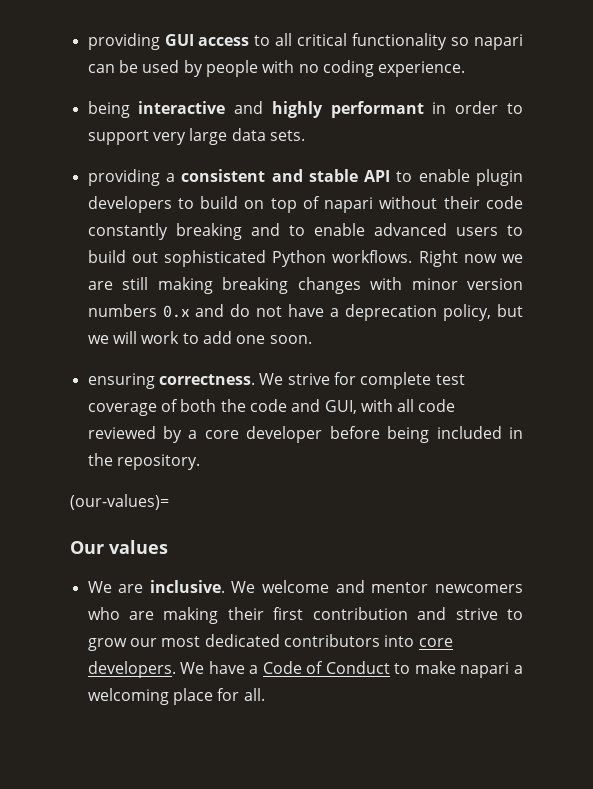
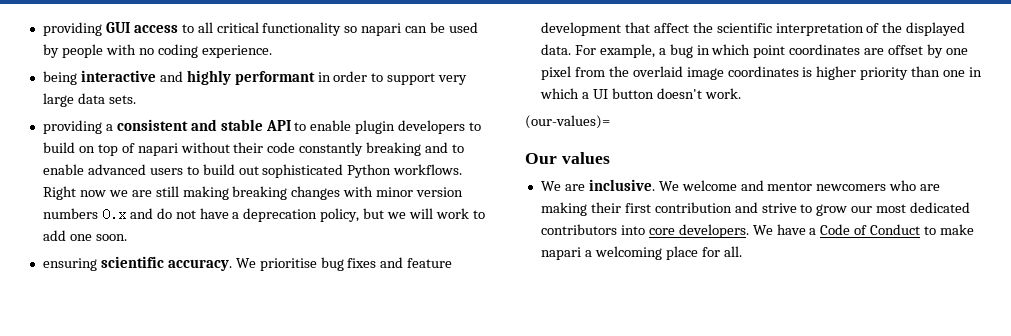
- ensuring correctness. We strive for complete test coverage of both the code and GUI, with all code reviewed by a core developer before being included in the repository.
+ ensuring scientific accuracy. We prioritise bug fixes and feature development that affect the scientific interpretation of the displayed data. For example, a bug in which point coordinates are offset by one pixel from the overlaid image coordinates is higher priority than one in which a UI button doesn't work.

